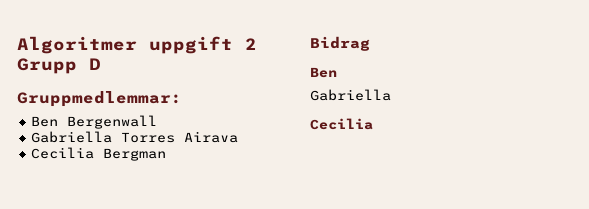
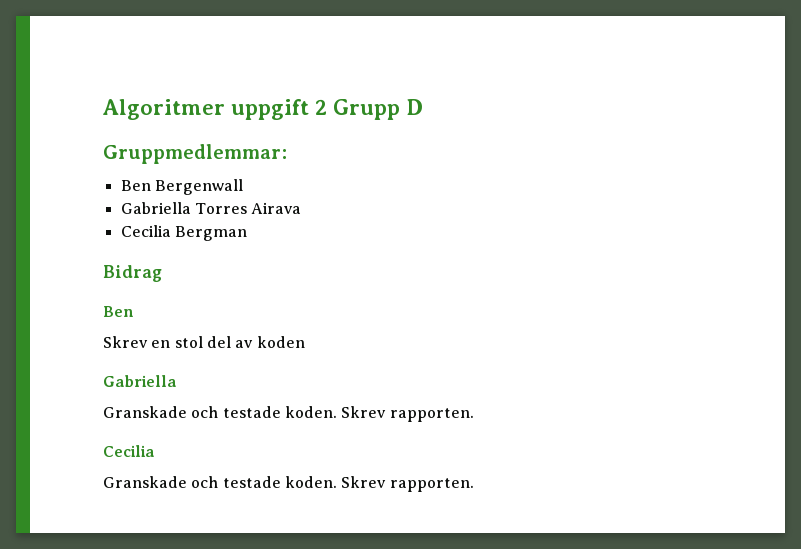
  Bidrag
  Ben
+ Skrev en stol del av koden
  Gabriella
+ Granskade och testade koden. Skrev rapporten.
  Cecilia
+ Granskade och testade koden. Skrev rapporten.

